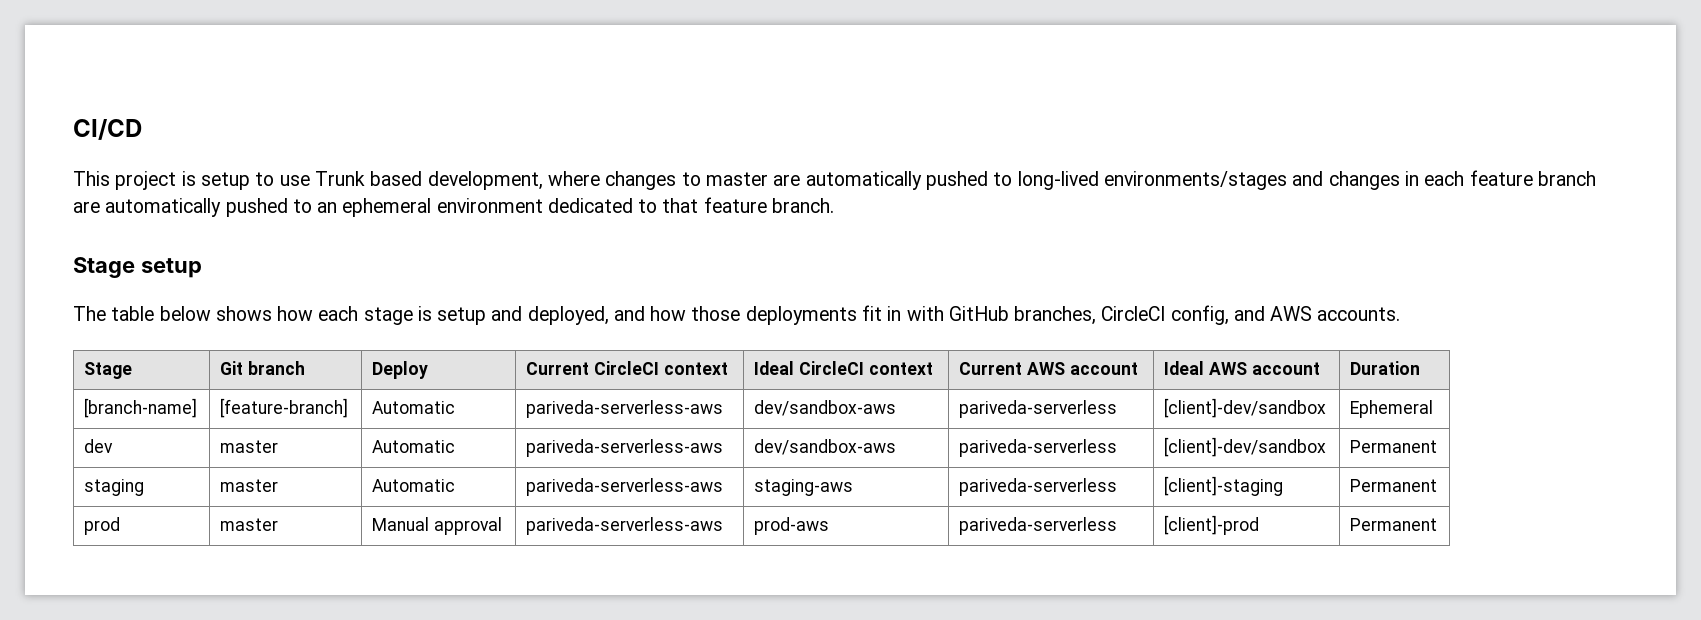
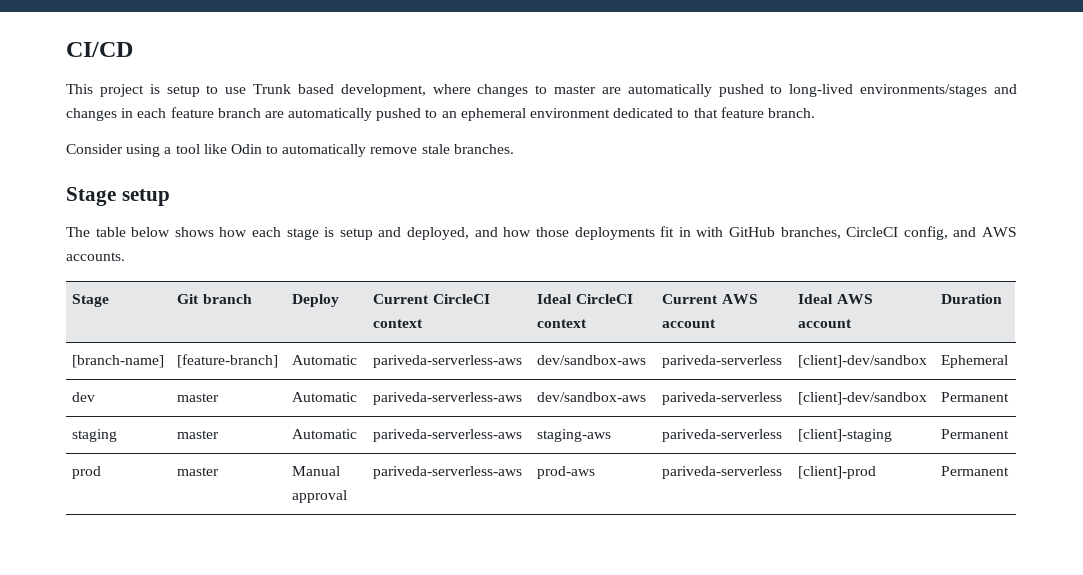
+ Consider using a tool like Odin to automatically remove stale branches.

